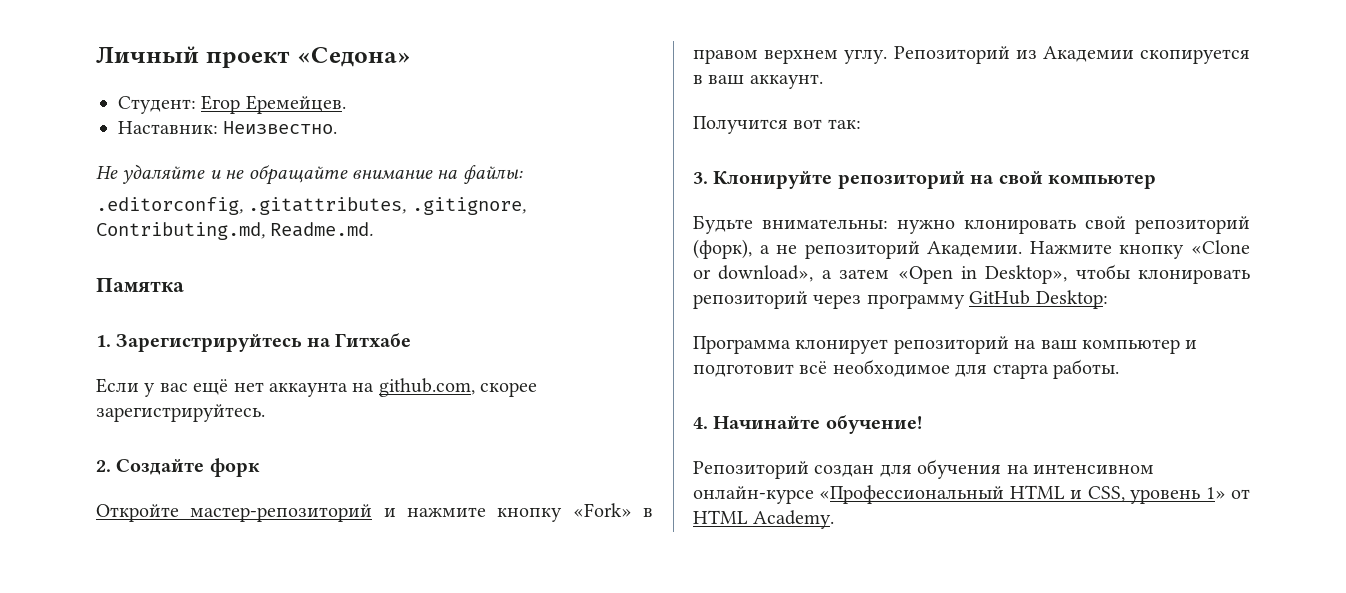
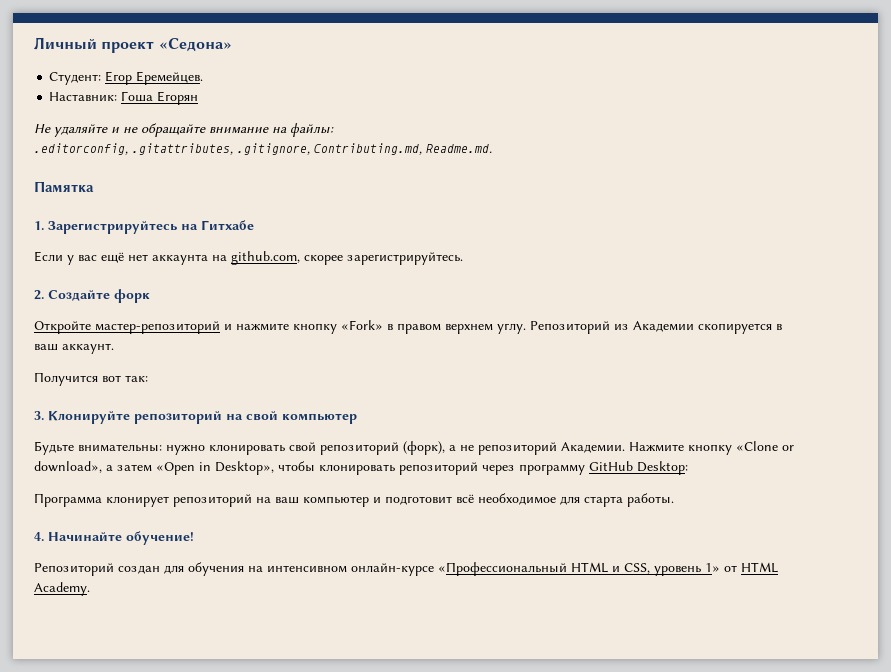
- Наставник: Неизвестно.
+ Наставник: Гоша Егорян

